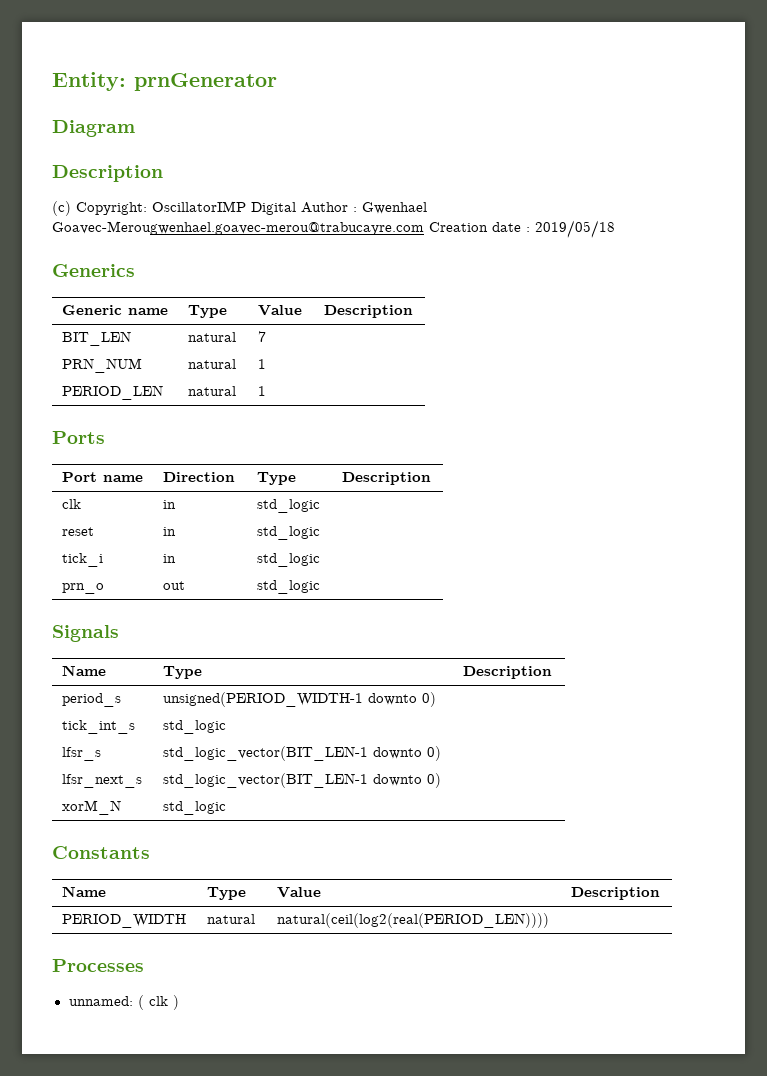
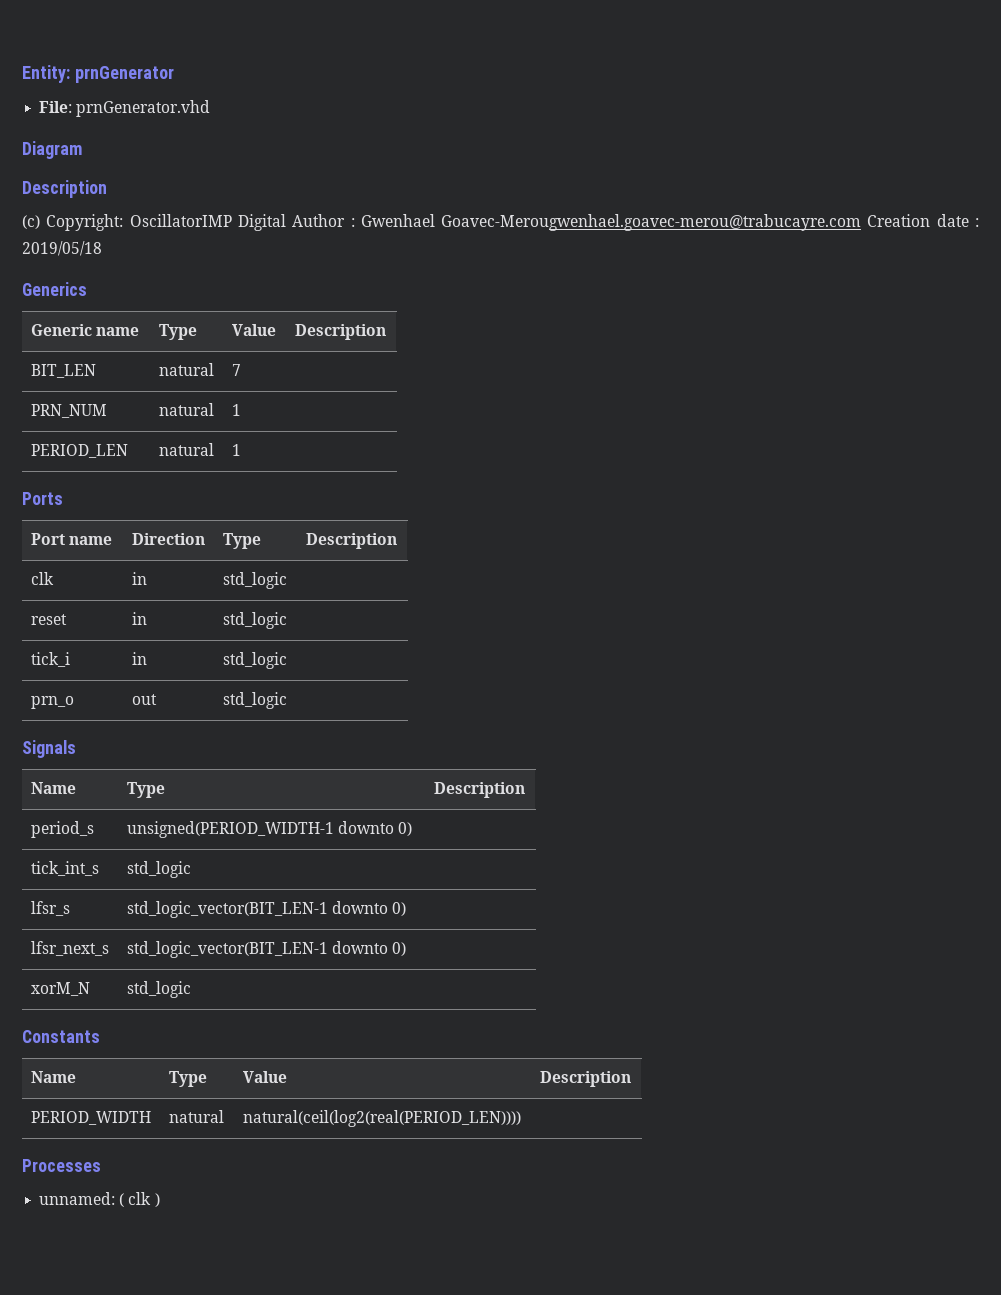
+ File: prnGenerator.vhd

